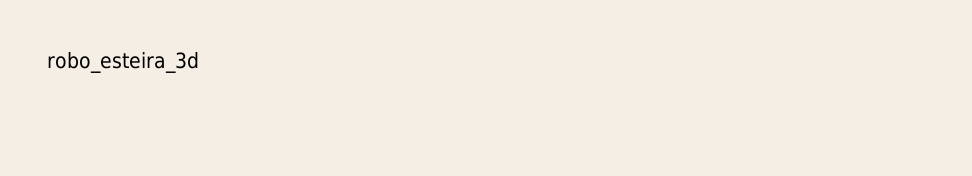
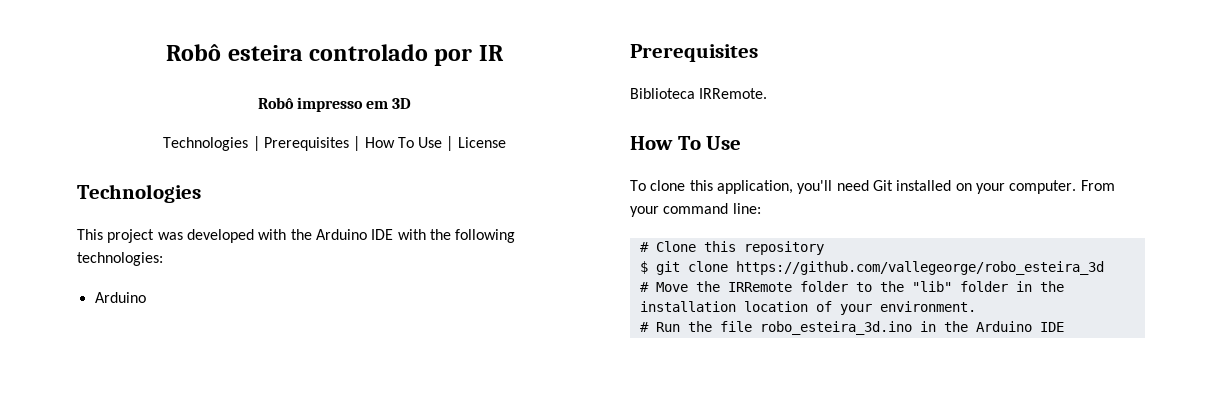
- robo_esteira_3d
+ Robô esteira controlado por IR
+ Robô impresso em 3D
+ Technologies | Prerequisites | How To Use | License
+ Technologies
+ This project was developed with the Arduino IDE with the following technologies:
+ Arduino
+ Prerequisites
+ Biblioteca IRRemote.
+ How To Use
+ To clone this application, you'll need Git installed on your computer. From your command line:
+ # Clone this repository
+ $ git clone https://github.com/vallegeorge/robo_esteira_3d
+ # Move the IRRemote folder to the "lib" folder in the installation location of your environment.
+ # Run the file robo_esteira_3d.ino in the Arduino IDE

